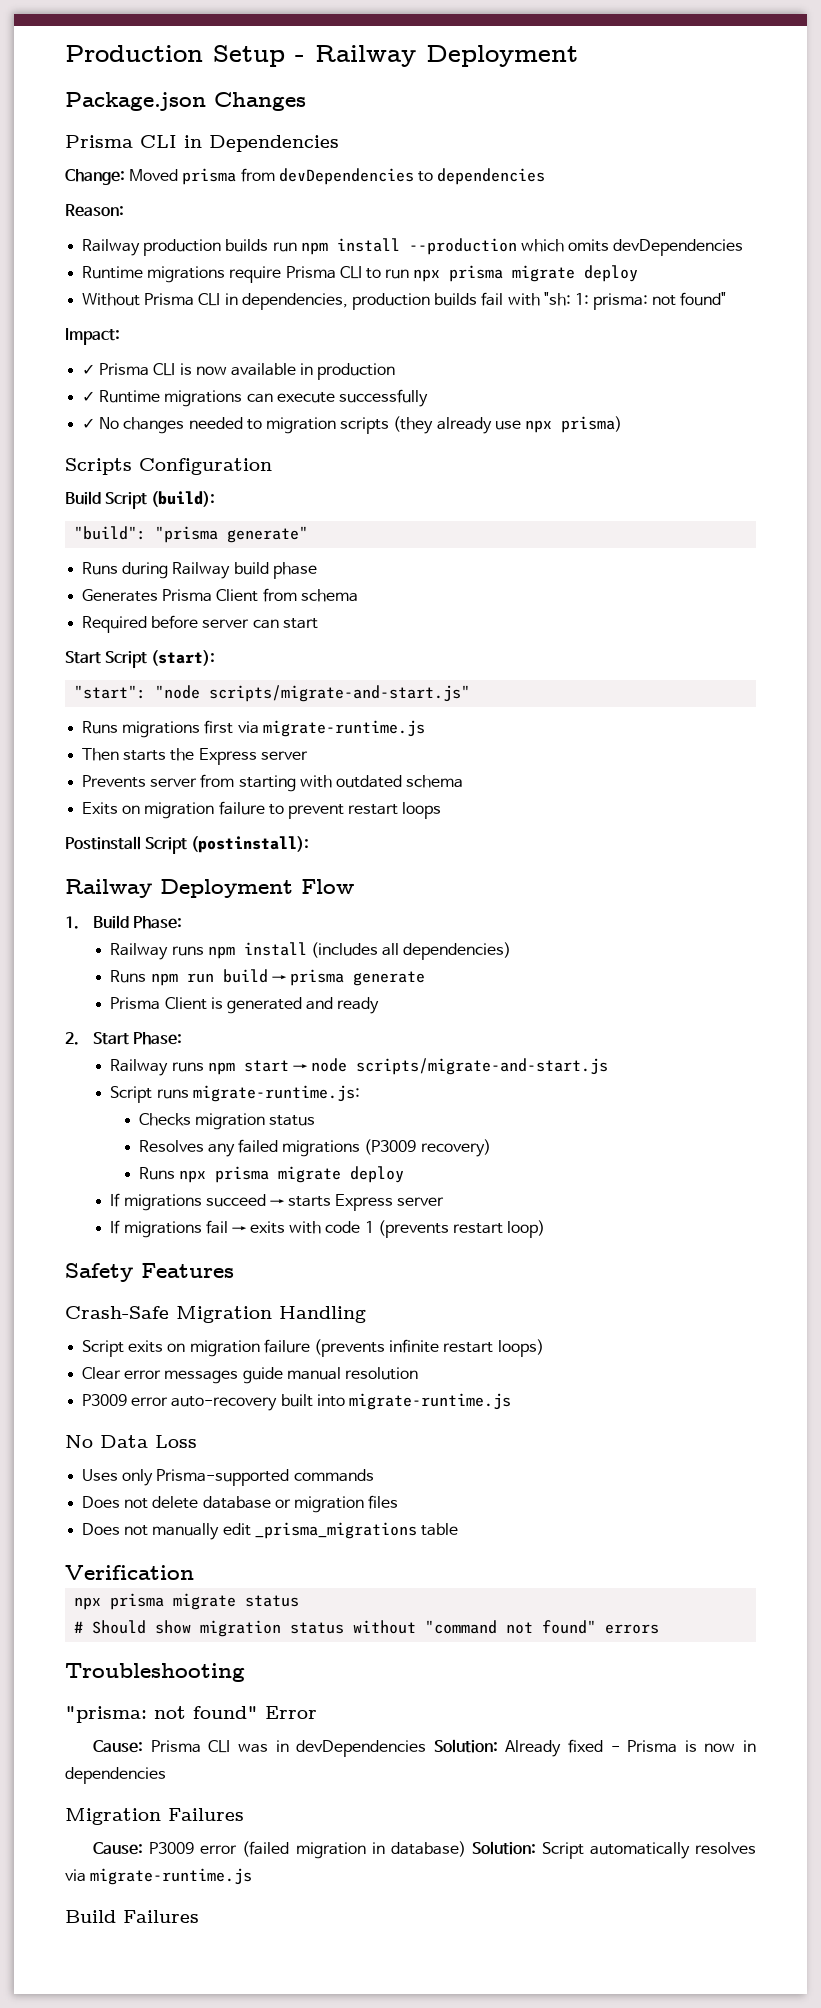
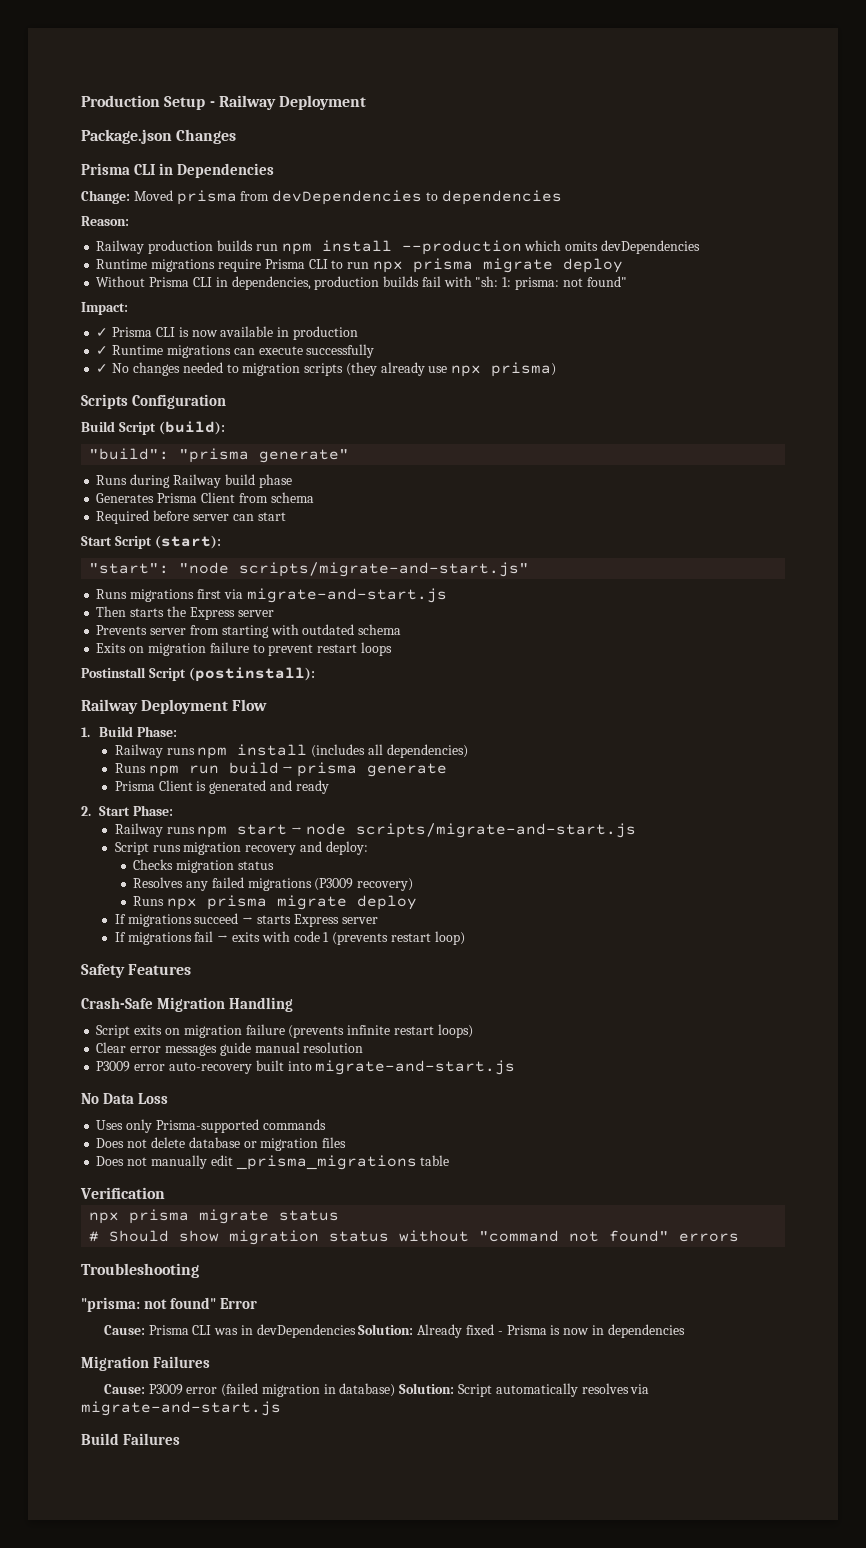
- Runs migrations first via migrate-runtime.js
+ Runs migrations first via migrate-and-start.js
- Script runs migrate-runtime.js:
+ Script runs migration recovery and deploy:
- P3009 error auto-recovery built into migrate-runtime.js
+ P3009 error auto-recovery built into migrate-and-start.js
- Cause: P3009 error (failed migration in database) Solution: Script automatically resolves via migrate-runtime.js
+ Cause: P3009 error (failed migration in database) Solution: Script automatically resolves via migrate-and-start.js

